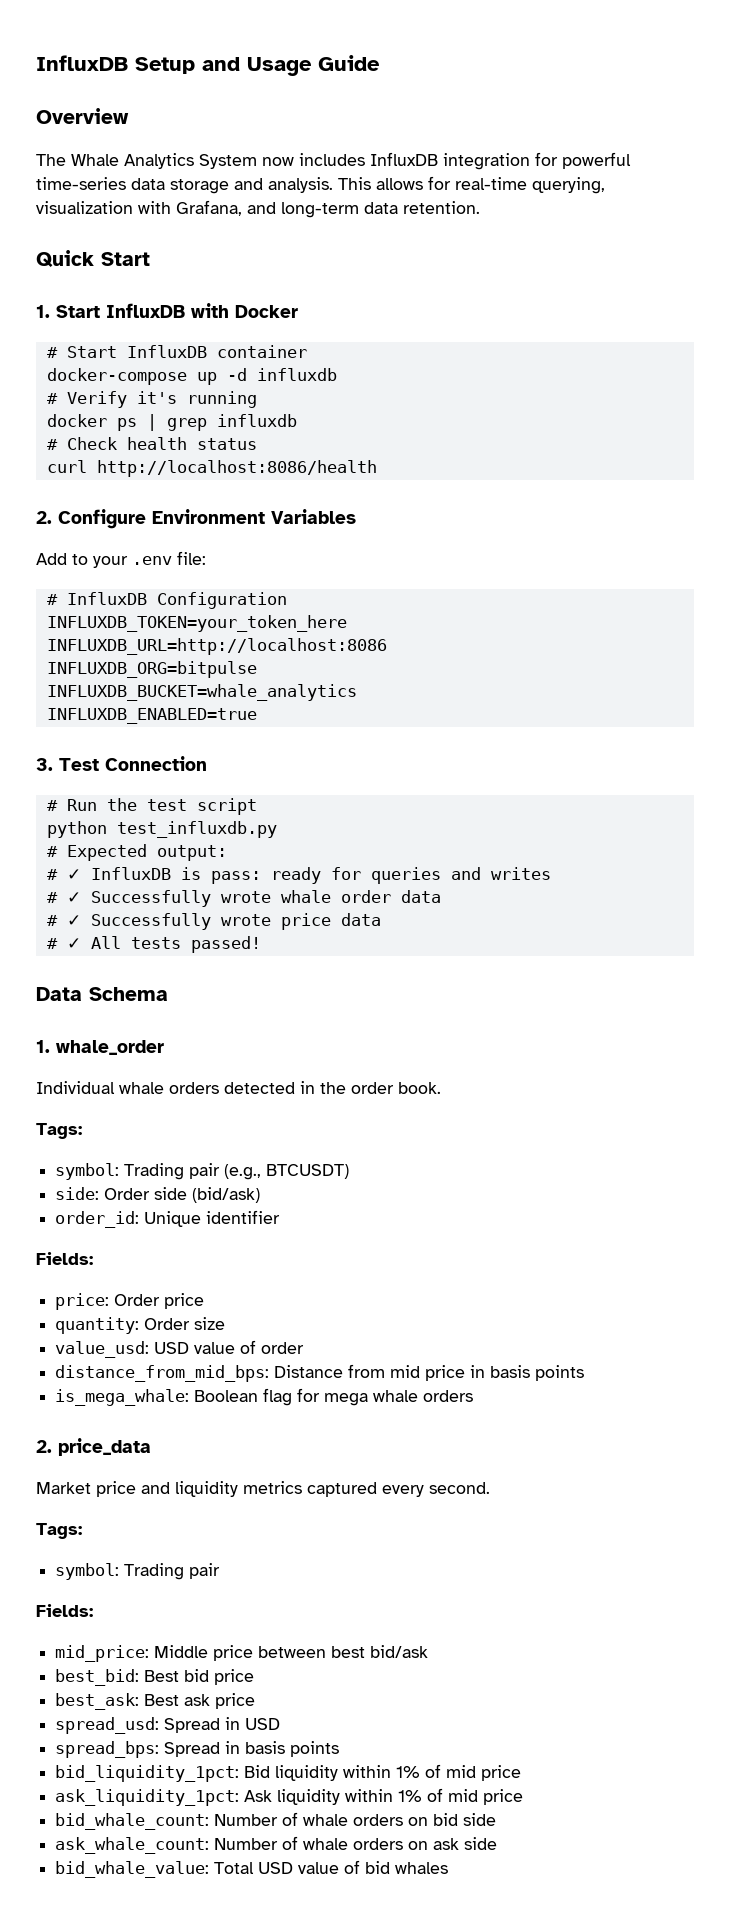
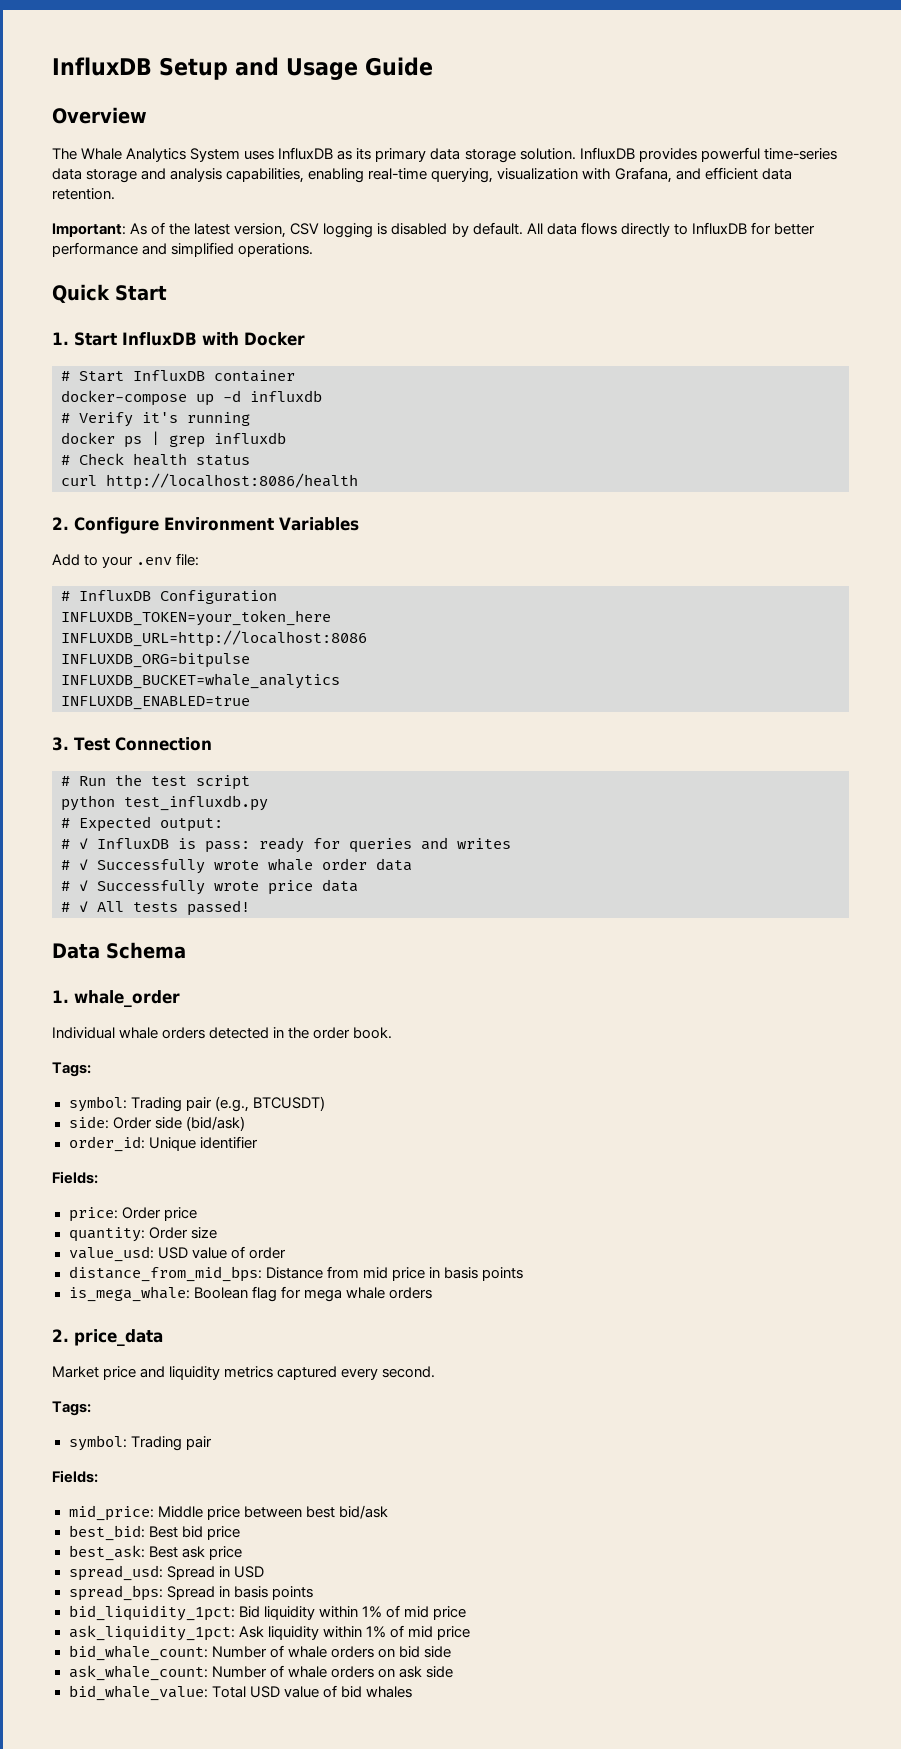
- The Whale Analytics System now includes InfluxDB integration for powerful time-series data storage and analysis. This allows for real-time querying, visualization with Grafana, and long-term data retention.
+ The Whale Analytics System uses InfluxDB as its primary data storage solution. InfluxDB provides powerful time-series data storage and analysis capabilities, enabling real-time querying, visualization with Grafana, and efficient data retention.
+ Important: As of the latest version, CSV logging is disabled by default. All data flows directly to InfluxDB for better performance and simplified operations.

